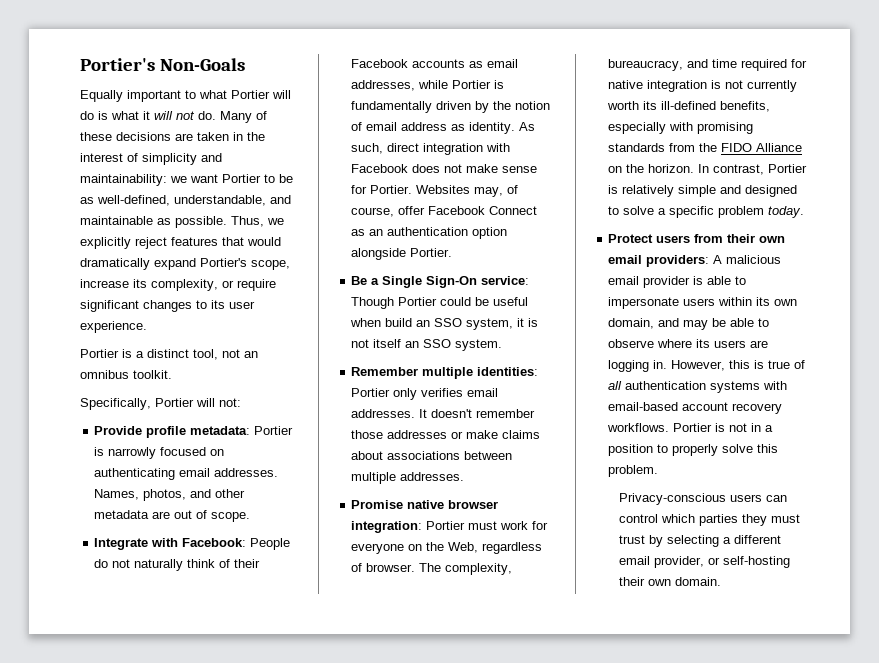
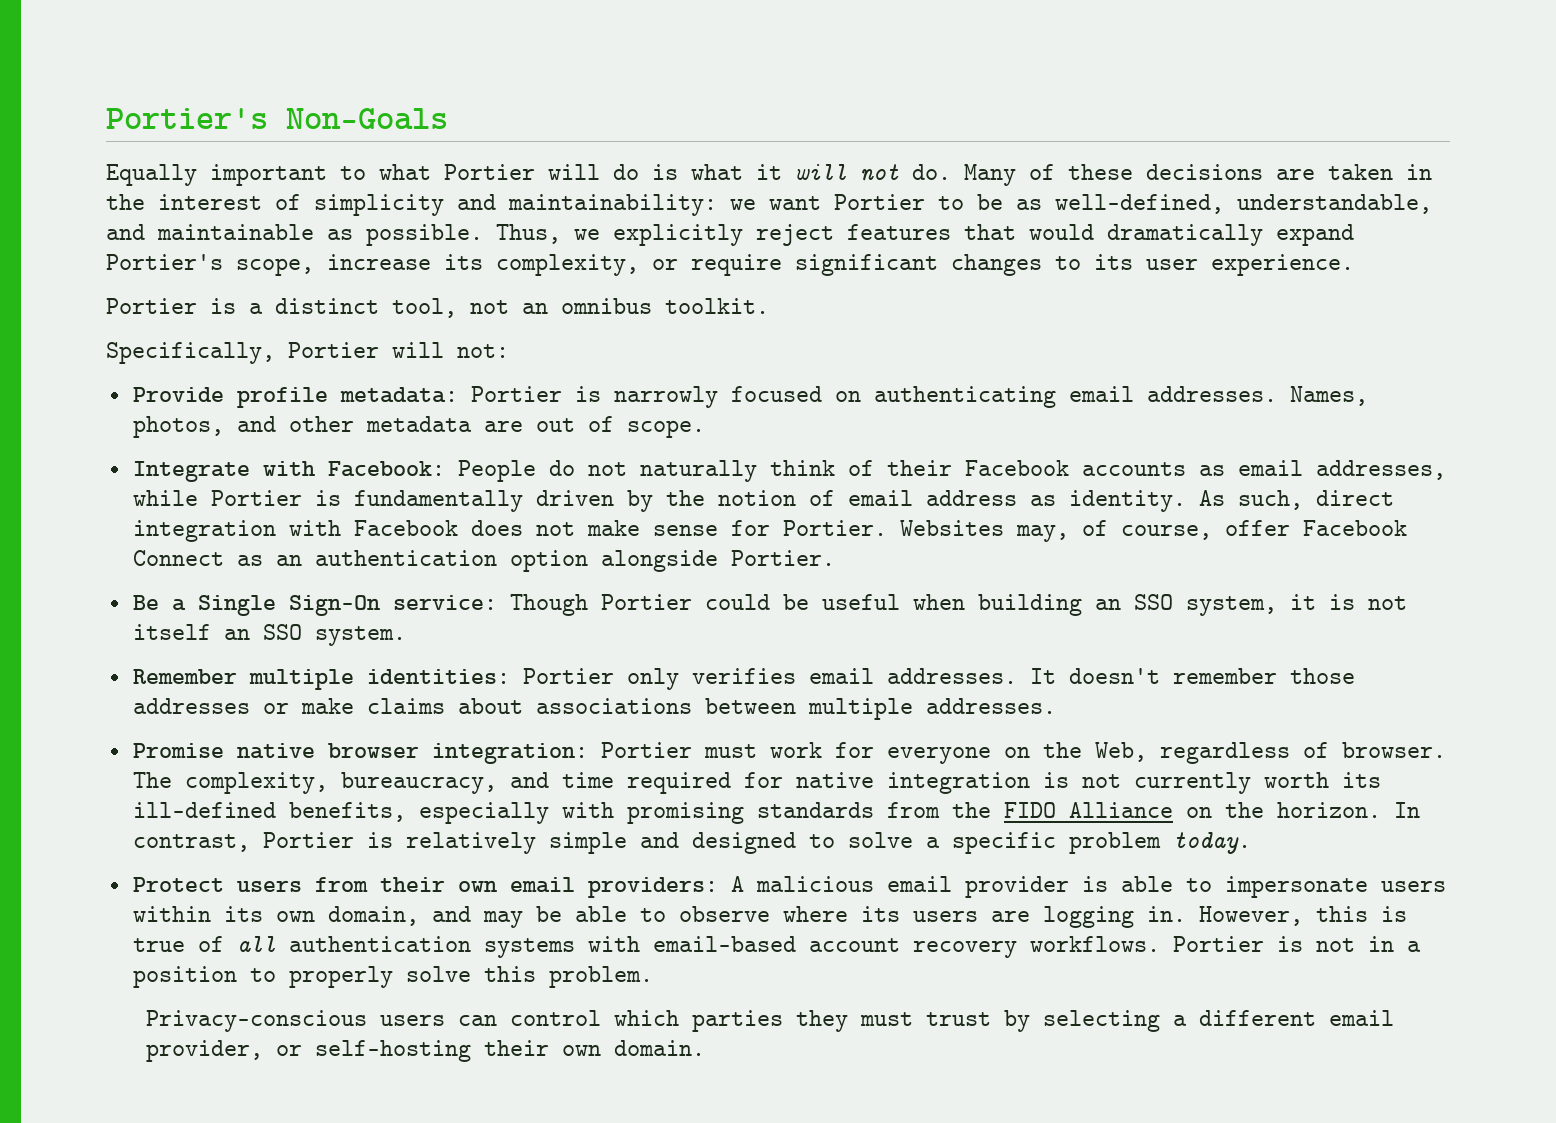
- Be a Single Sign-On service: Though Portier could be useful when build an SSO system, it is not itself an SSO system.
+ Be a Single Sign-On service: Though Portier could be useful when building an SSO system, it is not itself an SSO system.

